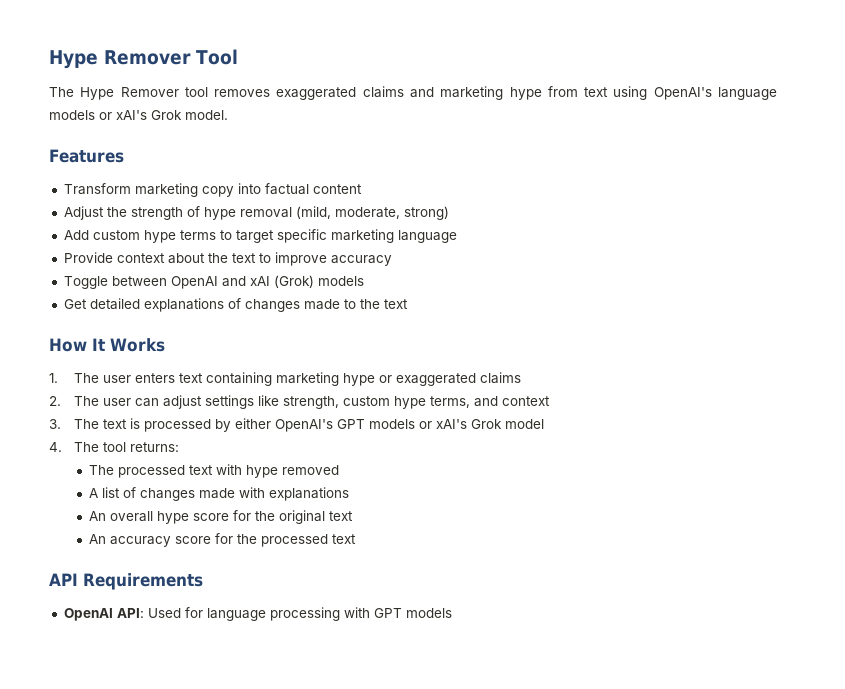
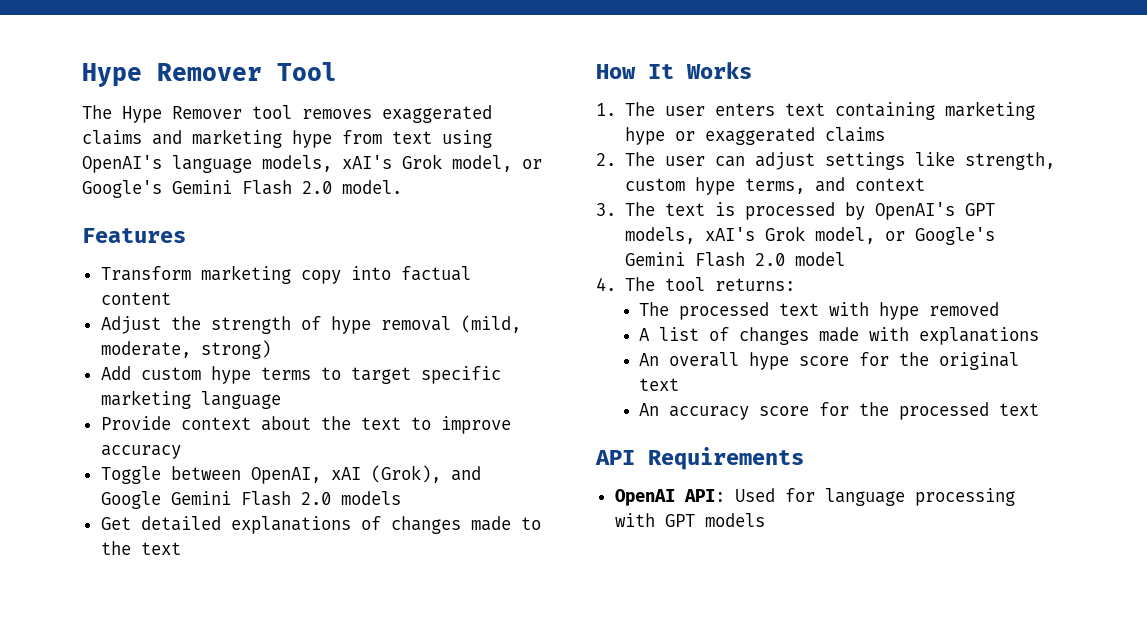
- The Hype Remover tool removes exaggerated claims and marketing hype from text using OpenAI's language models or xAI's Grok model.
+ The Hype Remover tool removes exaggerated claims and marketing hype from text using OpenAI's language models, xAI's Grok model, or Google's Gemini Flash 2.0 model.
- Toggle between OpenAI and xAI (Grok) models
+ Toggle between OpenAI, xAI (Grok), and Google Gemini Flash 2.0 models
- 3. The text is processed by either OpenAI's GPT models or xAI's Grok model
+ 3. The text is processed by OpenAI's GPT models, xAI's Grok model, or Google's Gemini Flash 2.0 model

